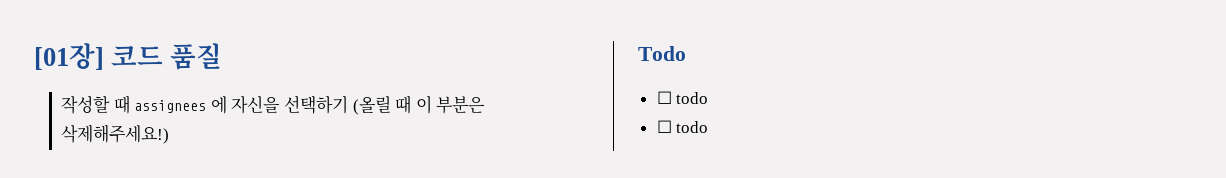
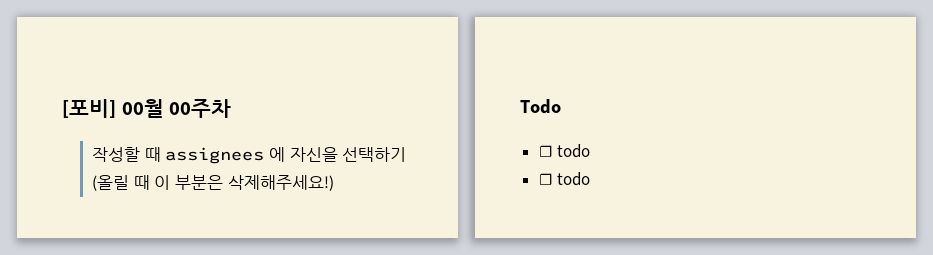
- [01장] 코드 품질
+ [포비] 00월 00주차

